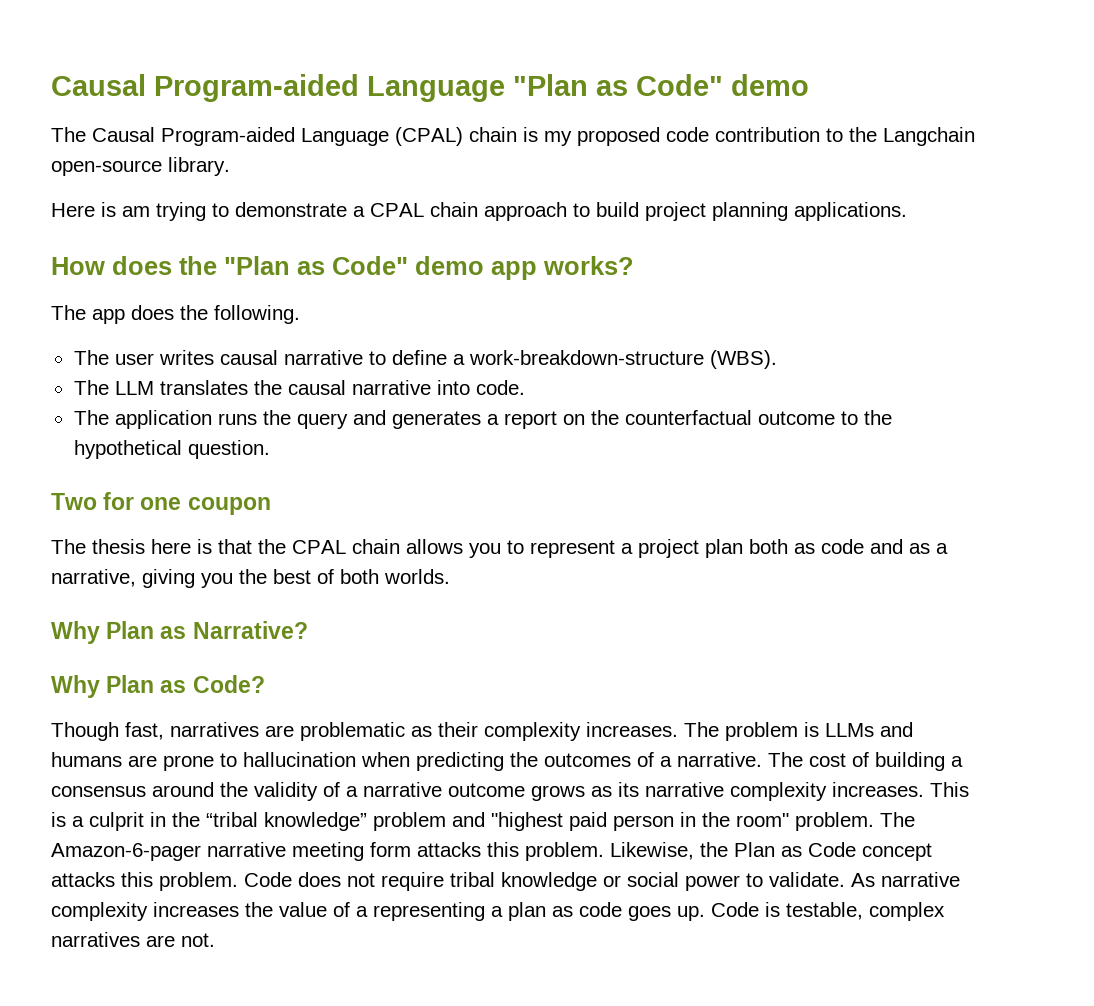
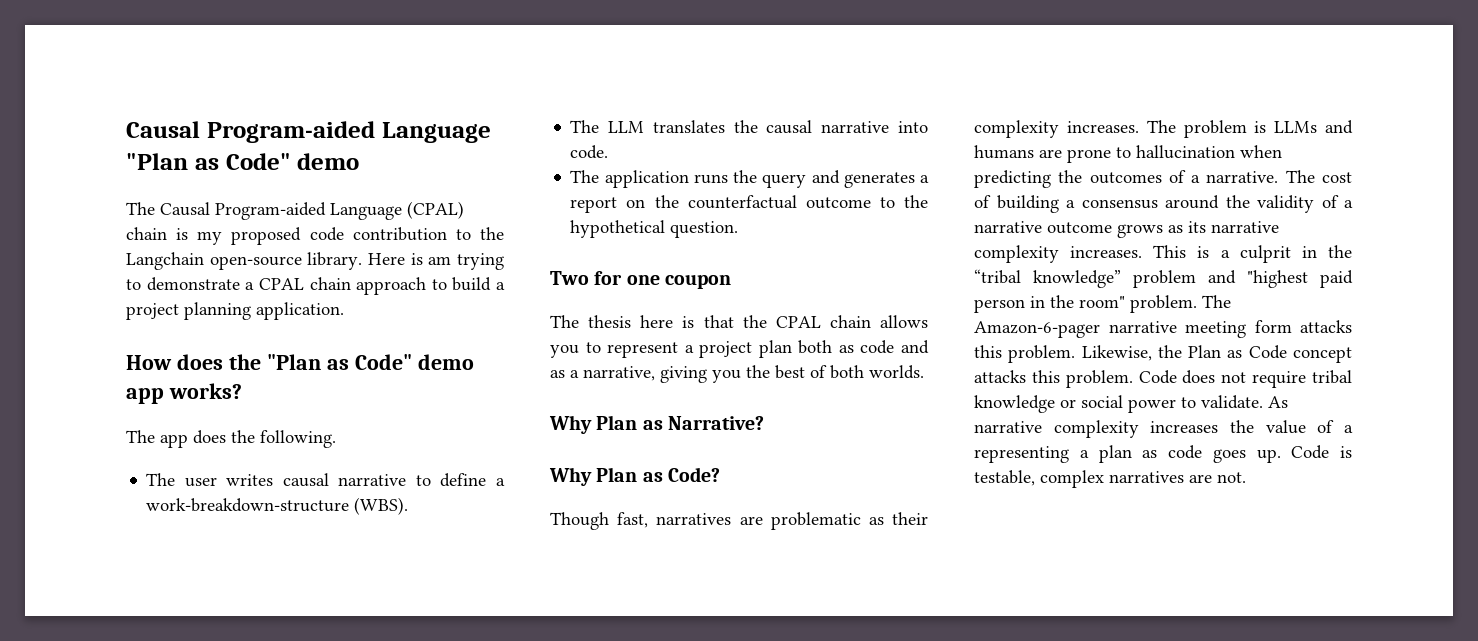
- The Causal Program-aided Language (CPAL) chain is my proposed code contribution to the Langchain open-source library.
- Here is am trying to demonstrate a CPAL chain approach to build project planning applications.
+ The Causal Program-aided Language (CPAL) chain is my proposed code contribution to the Langchain open-source library. Here is am trying to demonstrate a CPAL chain approach to build a project planning application.

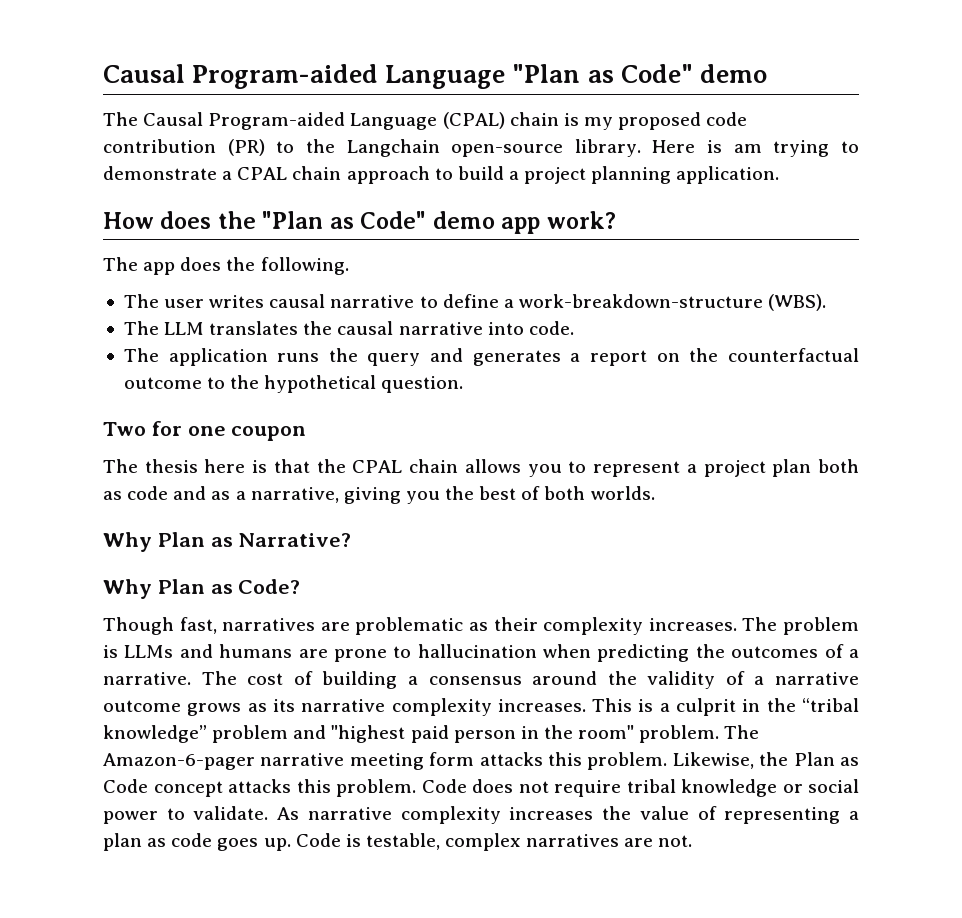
- The Causal Program-aided Language (CPAL) chain is my proposed code contribution to the Langchain open-source library.
+ The Causal Program-aided Language (CPAL) chain is my proposed code contribution (PR) to the Langchain open-source library.
- How does the "Plan as Code" demo app works?
+ How does the "Plan as Code" demo app work?
- As narrative complexity increases the value of a representing a plan as code goes up.
+ As narrative complexity increases the value of representing a plan as code goes up.

